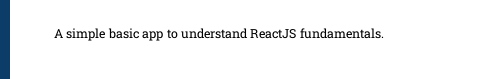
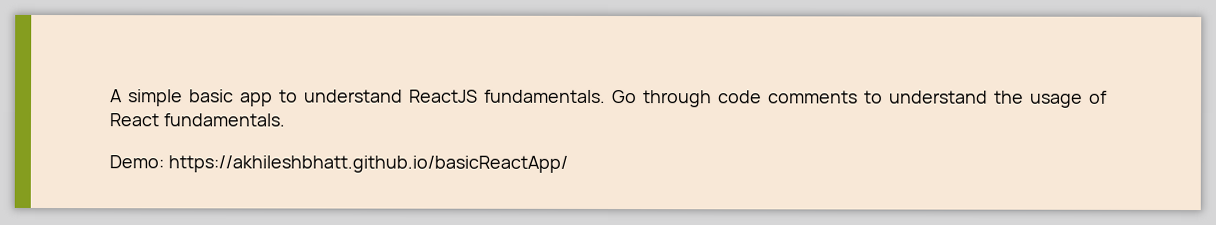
+ Go through code comments to understand the usage of React fundamentals.
+ Demo: https://akhileshbhatt.github.io/basicReactApp/

